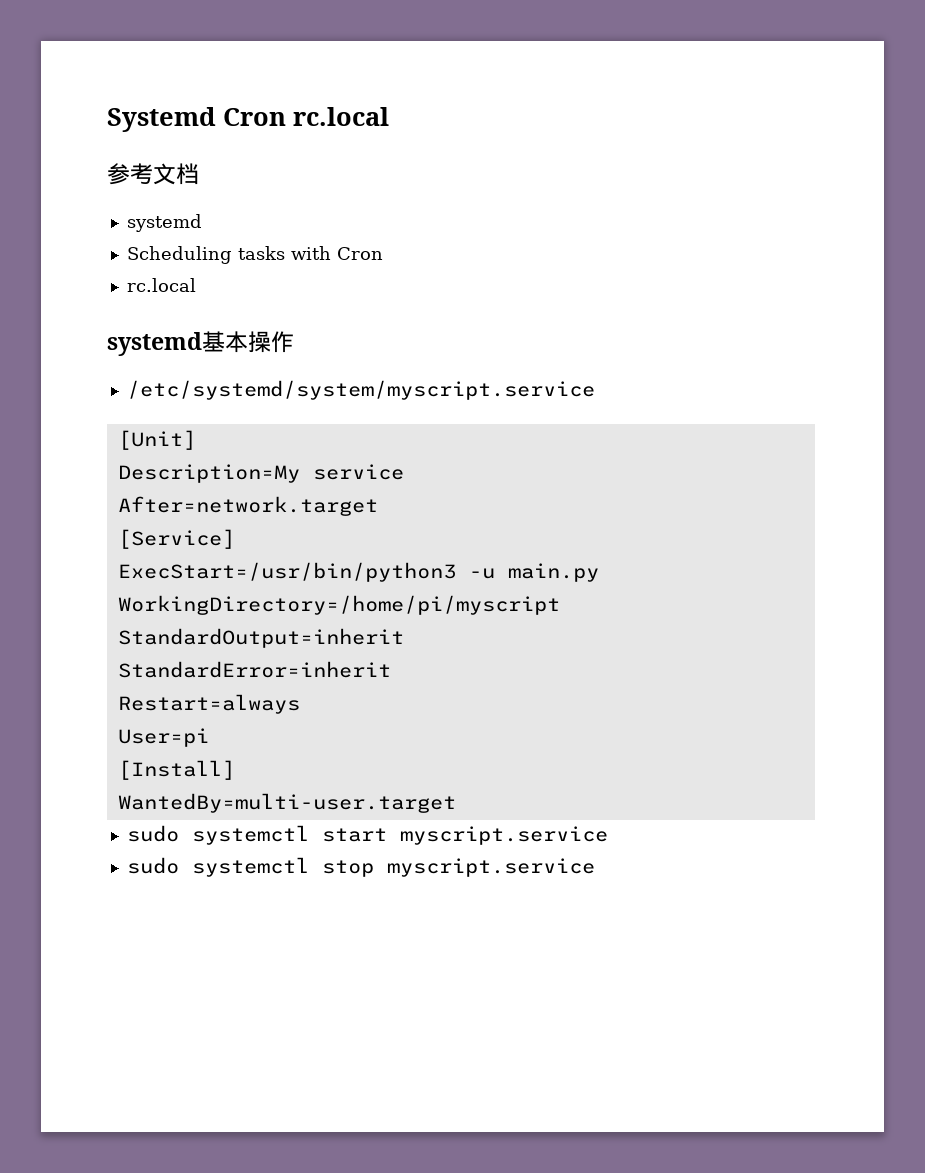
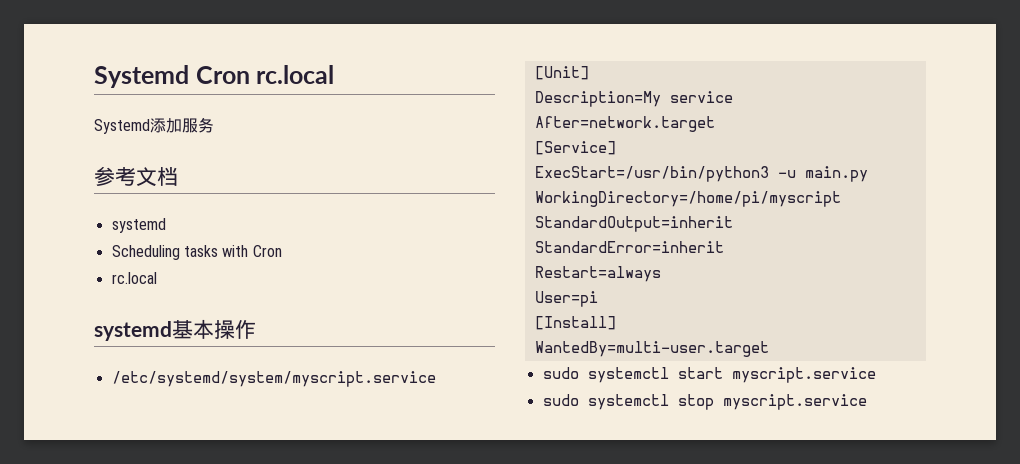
+ Systemd添加服务

